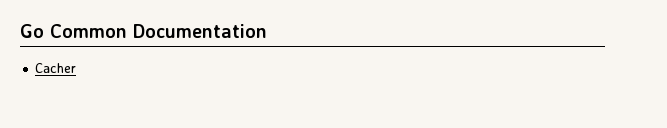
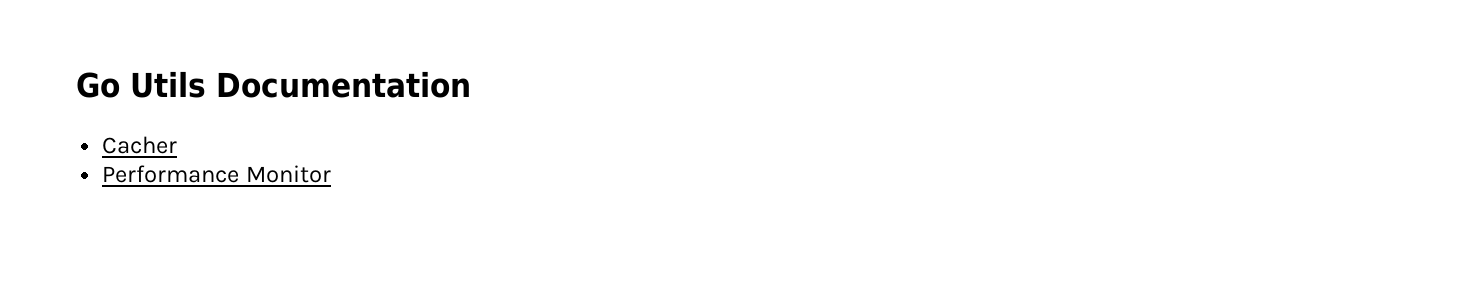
- Go Common Documentation
+ Go Utils Documentation
+ Performance Monitor

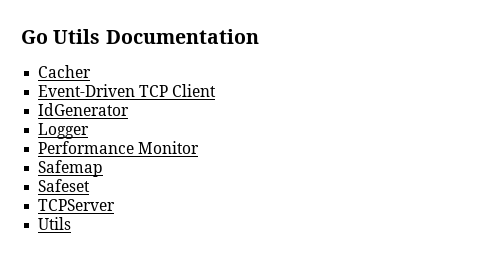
+ Event-Driven TCP Client
+ IdGenerator
+ Logger
  Performance Monitor
+ Safemap
+ Safeset
+ TCPServer
+ Utils

